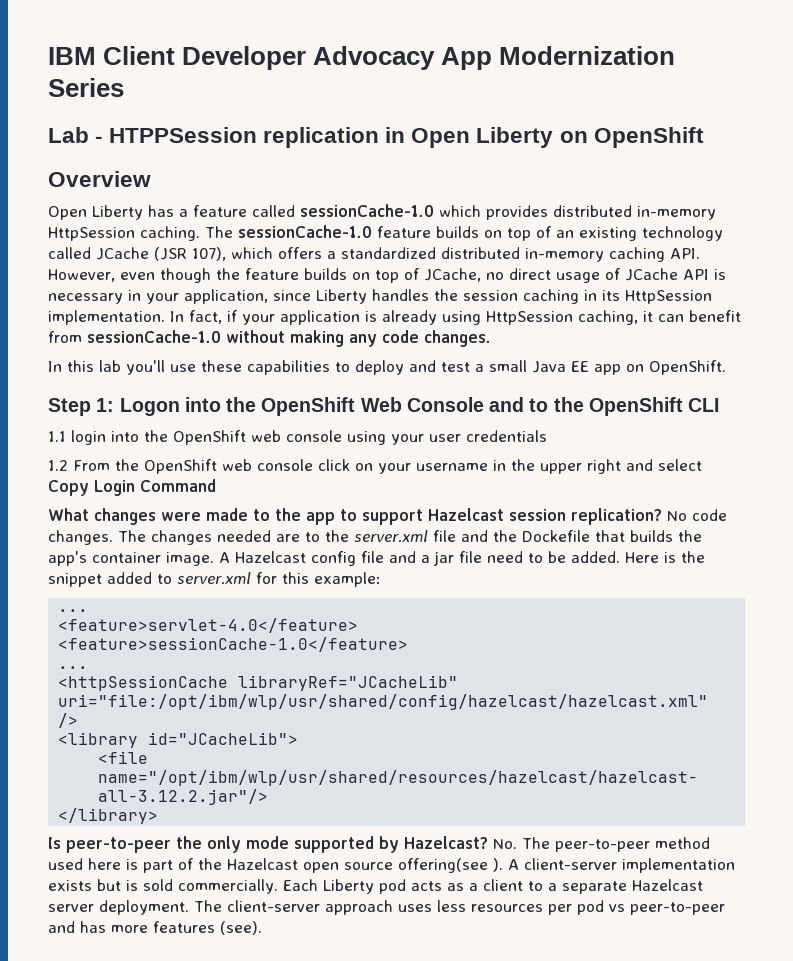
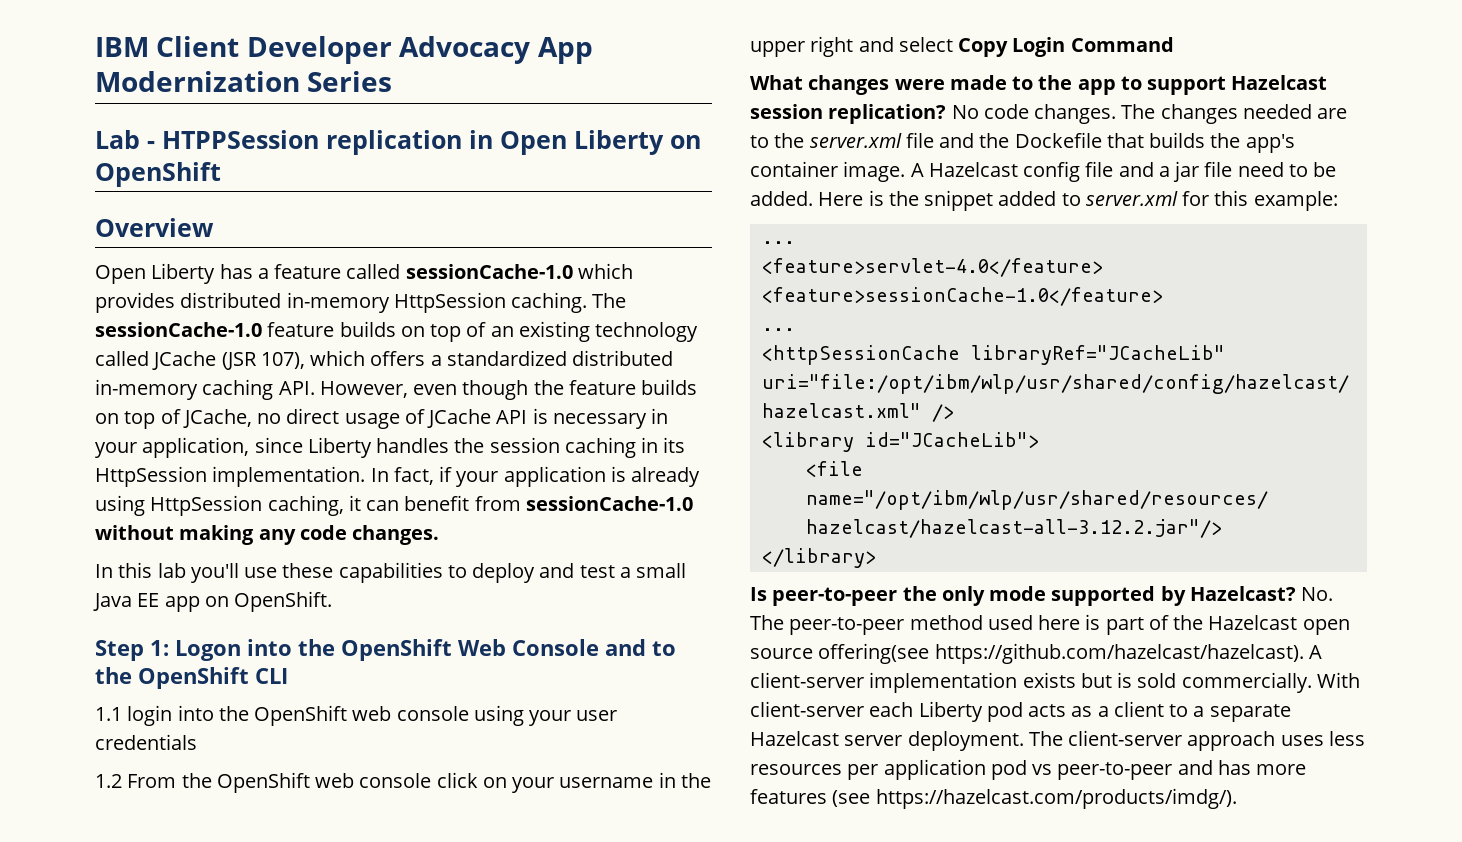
- No. The peer-to-peer method used here is part of the Hazelcast open source offering(see ). A client-server implementation exists but is sold commercially.
+ No. The peer-to-peer method used here is part of the Hazelcast open source offering(see https://github.com/hazelcast/hazelcast). A client-server implementation exists but is sold commercially.
- Each Liberty pod acts as a client to a separate Hazelcast server deployment.
+ With client-server each Liberty pod acts as a client to a separate Hazelcast server deployment.
- The client-server approach uses less resources per pod vs peer-to-peer and has more features (see).
+ The client-server approach uses less resources per application pod vs peer-to-peer and has more features (see https://hazelcast.com/products/imdg/).

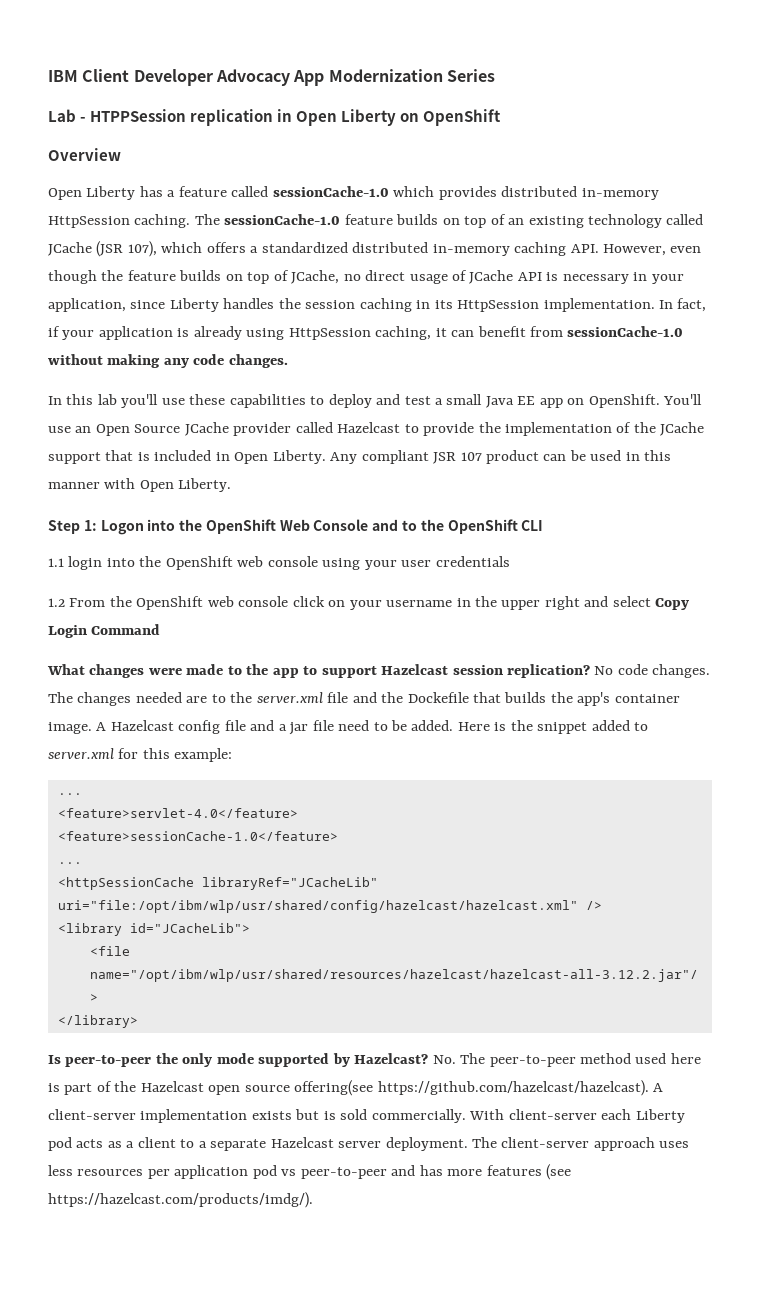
+ You'll use an Open Source JCache provider called Hazelcast to provide the implementation of the JCache support that is included in Open Liberty. Any compliant JSR 107 product can be used in this manner with Open Liberty.

